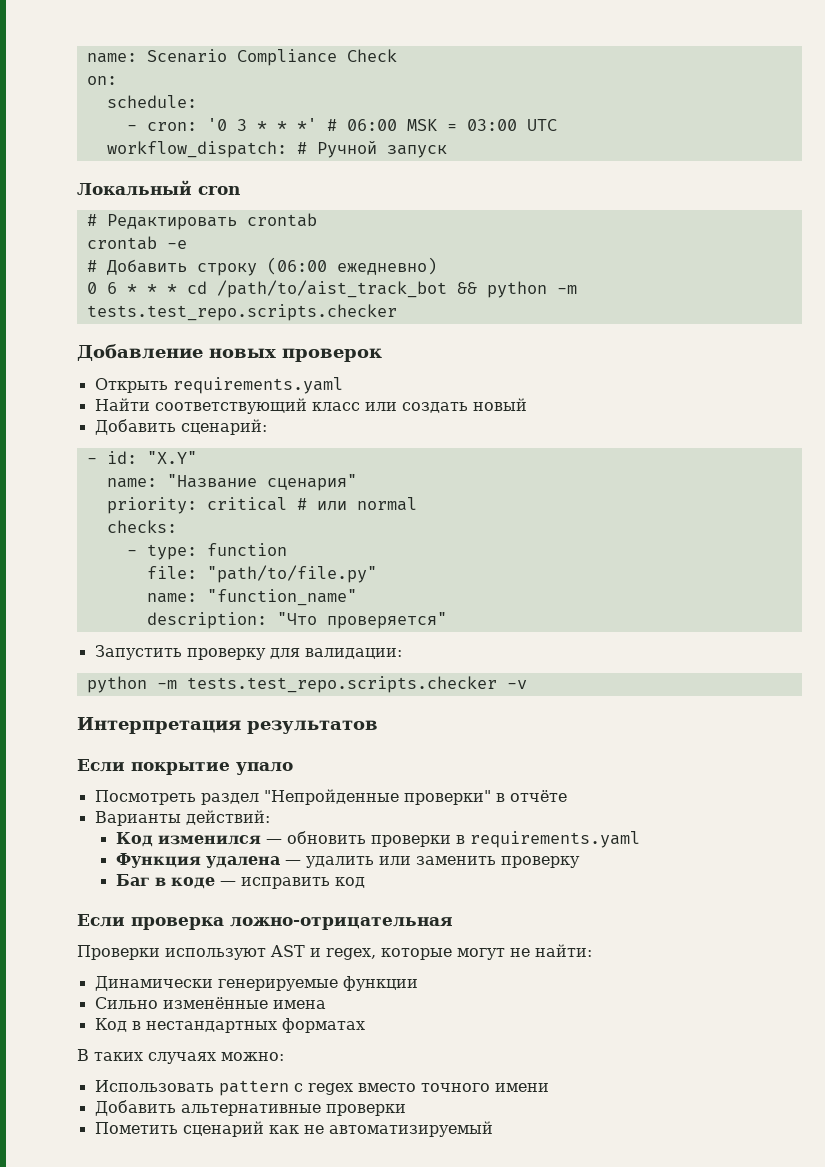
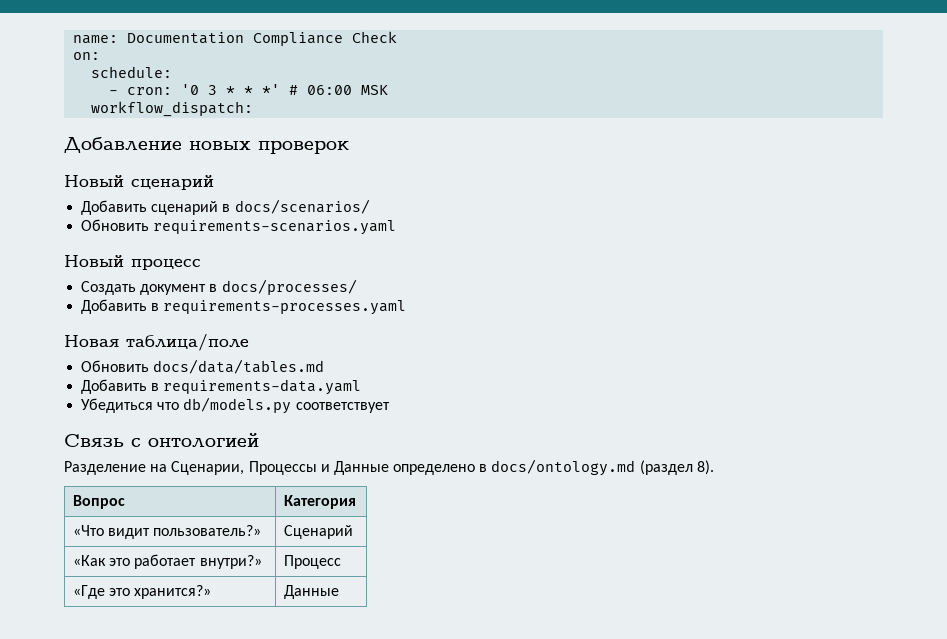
- name: Scenario Compliance Check
+ name: Documentation Compliance Check
- - cron: '0 3 * * *' # 06:00 MSK = 03:00 UTC
- workflow_dispatch: # Ручной запуск
- Локальный cron
- # Редактировать crontab
- crontab -e
- # Добавить строку (06:00 ежедневно)
- 0 6 * * * cd /path/to/aist_track_bot && python -m tests.test_repo.scripts.checker
+ - cron: '0 3 * * *' # 06:00 MSK
+ workflow_dispatch:
  Добавление новых проверок
- Открыть requirements.yaml
- Найти соответствующий класс или создать новый
- Добавить сценарий:
- - id: "X.Y"
- name: "Название сценария"
- priority: critical # или normal
- checks:
- - type: function
- file: "path/to/file.py"
- name: "function_name"
- description: "Что проверяется"
- Запустить проверку для валидации:
- python -m tests.test_repo.scripts.checker -v
- Интерпретация результатов
- Если покрытие упало
- Посмотреть раздел "Непройденные проверки" в отчёте
- Варианты действий:
- Код изменился — обновить проверки в requirements.yaml
- Функция удалена — удалить или заменить проверку
- Баг в коде — исправить код
- Если проверка ложно-отрицательная
- Проверки используют AST и regex, которые могут не найти:
- Динамически генерируемые функции
- Сильно изменённые имена
- Код в нестандартных форматах
- В таких случаях можно:
- Использовать pattern с regex вместо точного имени
- Добавить альтернативные проверки
- Пометить сценарий как не автоматизируемый
+ Новый сценарий
+ Добавить сценарий в docs/scenarios/
+ Обновить requirements-scenarios.yaml
+ Новый процесс
+ Создать документ в docs/processes/
+ Добавить в requirements-processes.yaml
+ Новая таблица/поле
+ Обновить docs/data/tables.md
+ Добавить в requirements-data.yaml
+ Убедиться что db/models.py соответствует
+ Связь с онтологией
+ Разделение на Сценарии, Процессы и Данные определено в docs/ontology.md (раздел 8).
+ Вопрос | Категория
+ «Что видит пользователь?» | Сценарий
+ «Как это работает внутри?» | Процесс
+ «Где это хранится?» | Данные

